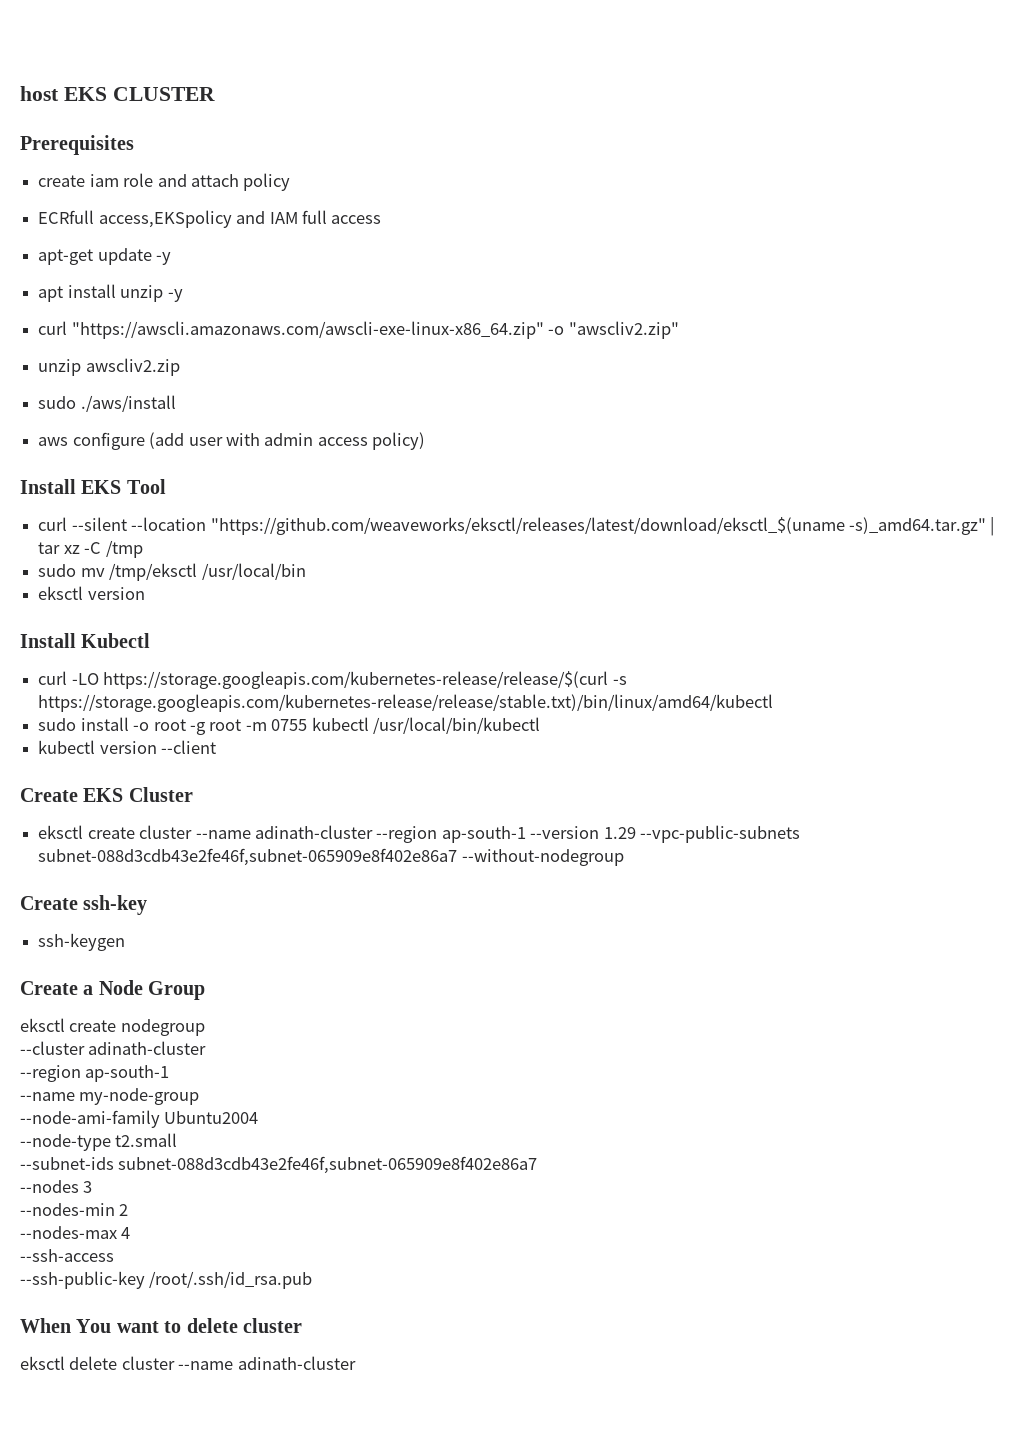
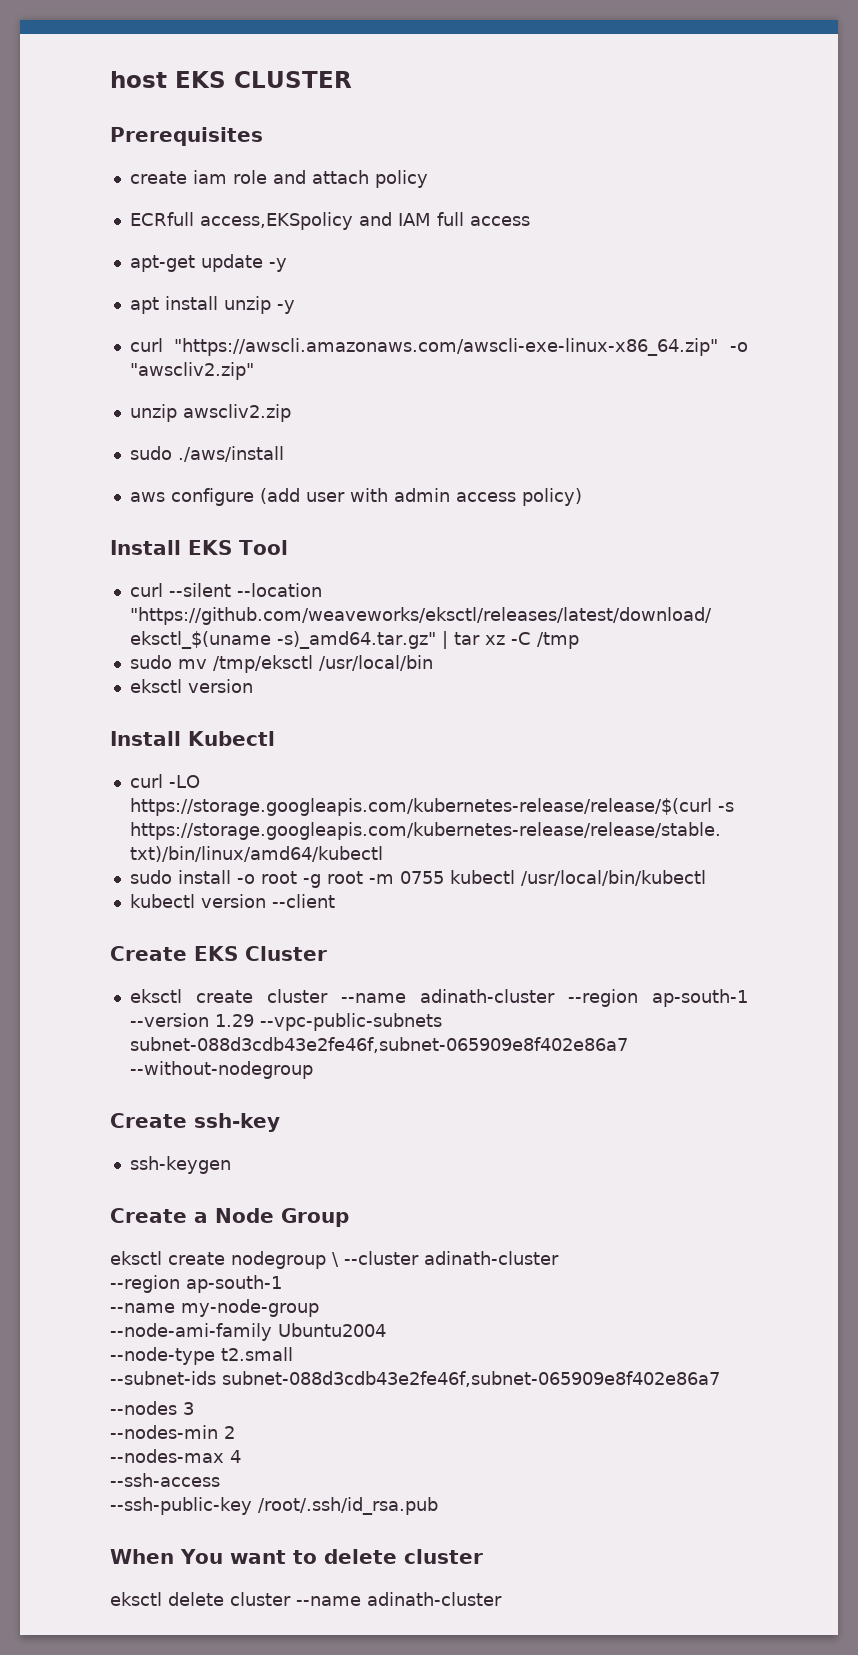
- eksctl create nodegroup
- --cluster adinath-cluster
+ eksctl create nodegroup \ --cluster adinath-cluster

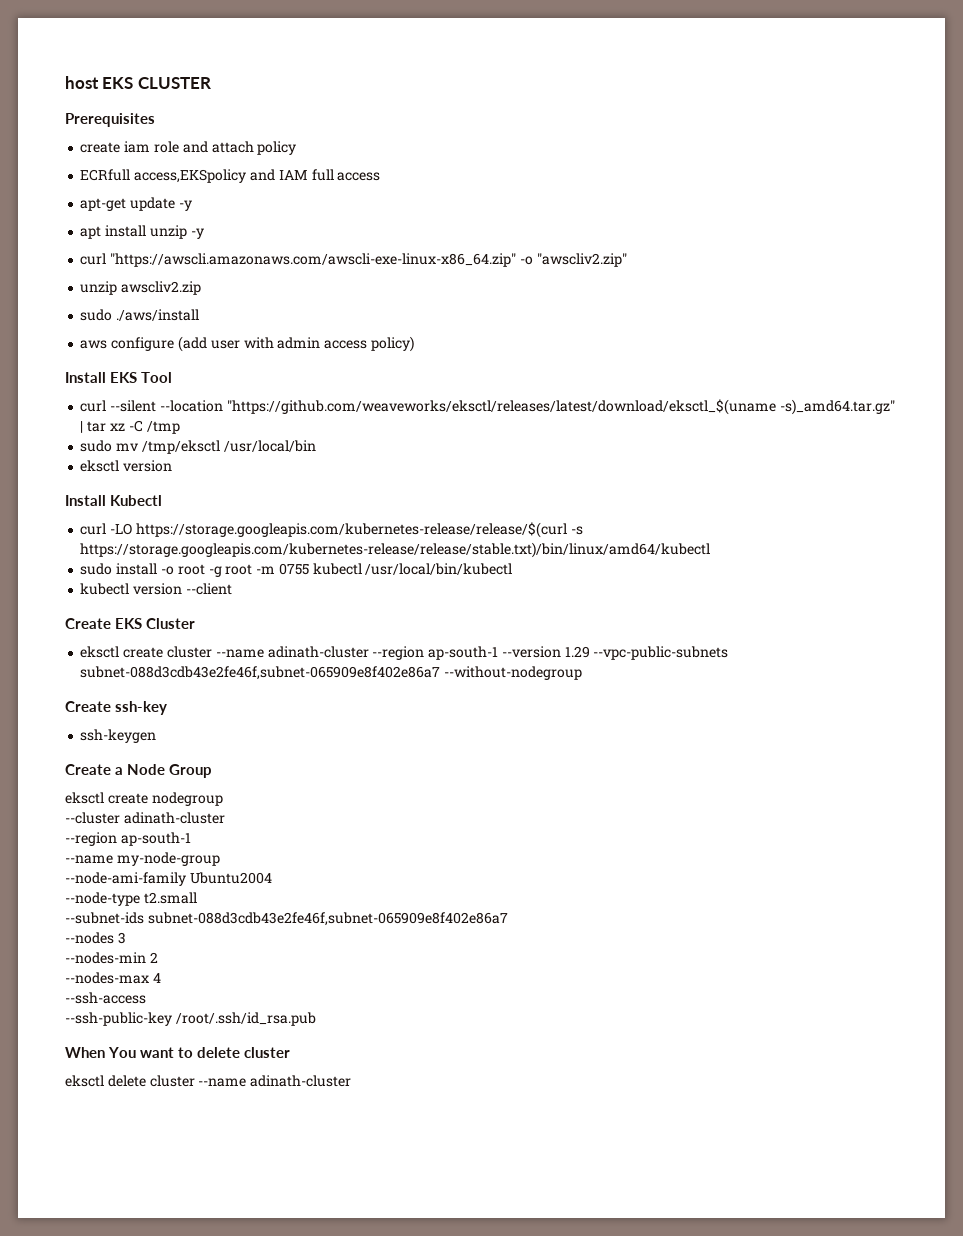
- eksctl create nodegroup \ --cluster adinath-cluster
+ eksctl create nodegroup
+ --cluster adinath-cluster

